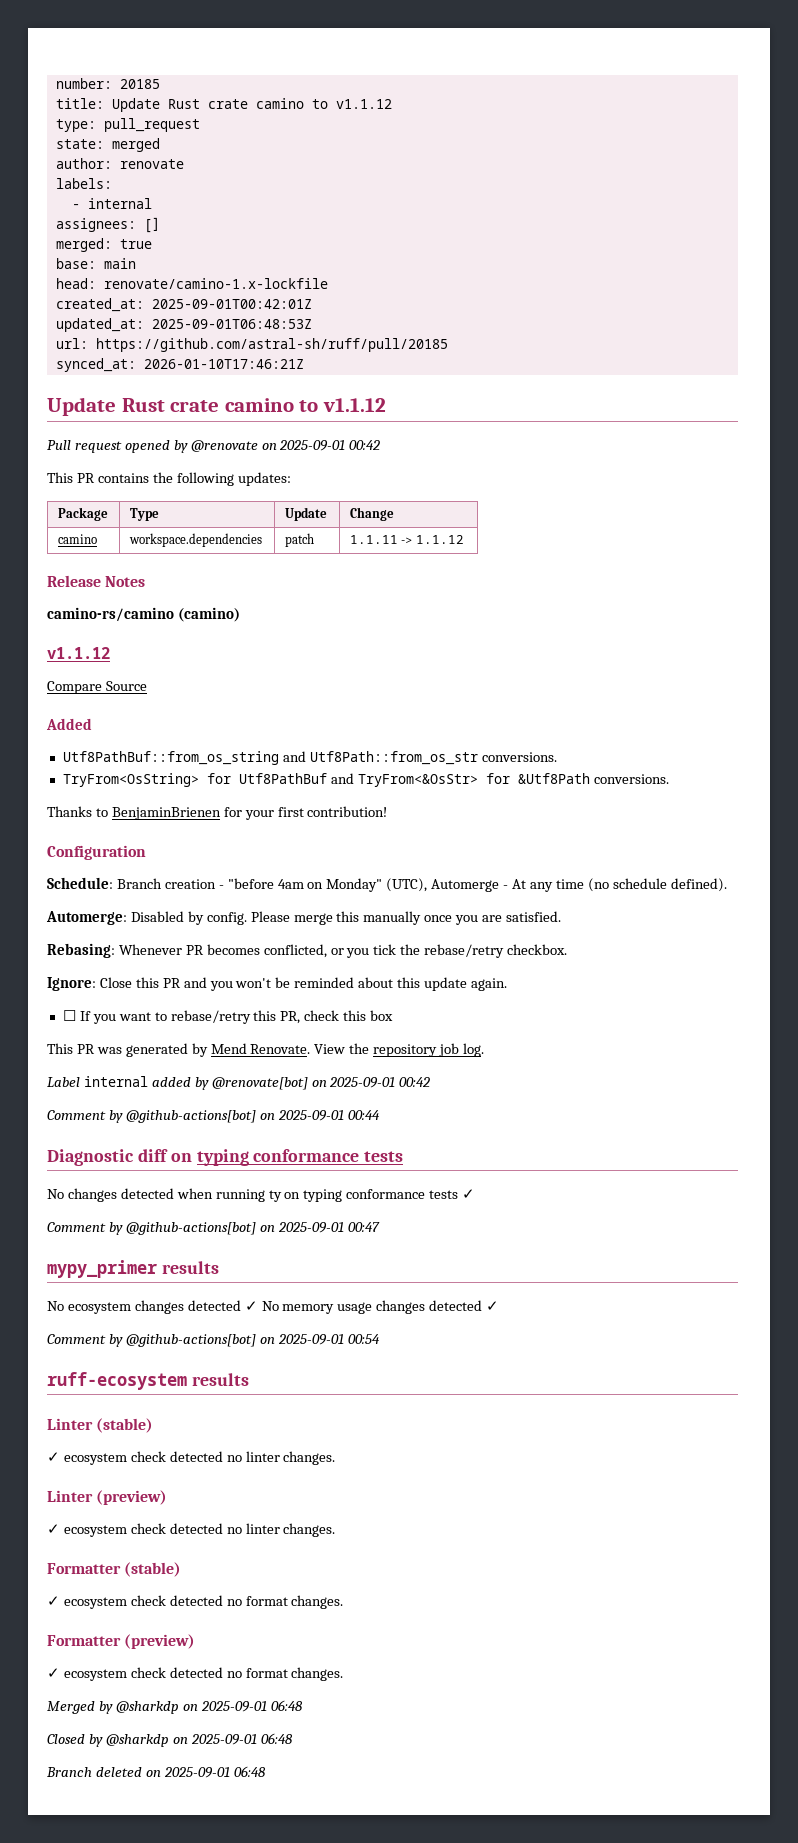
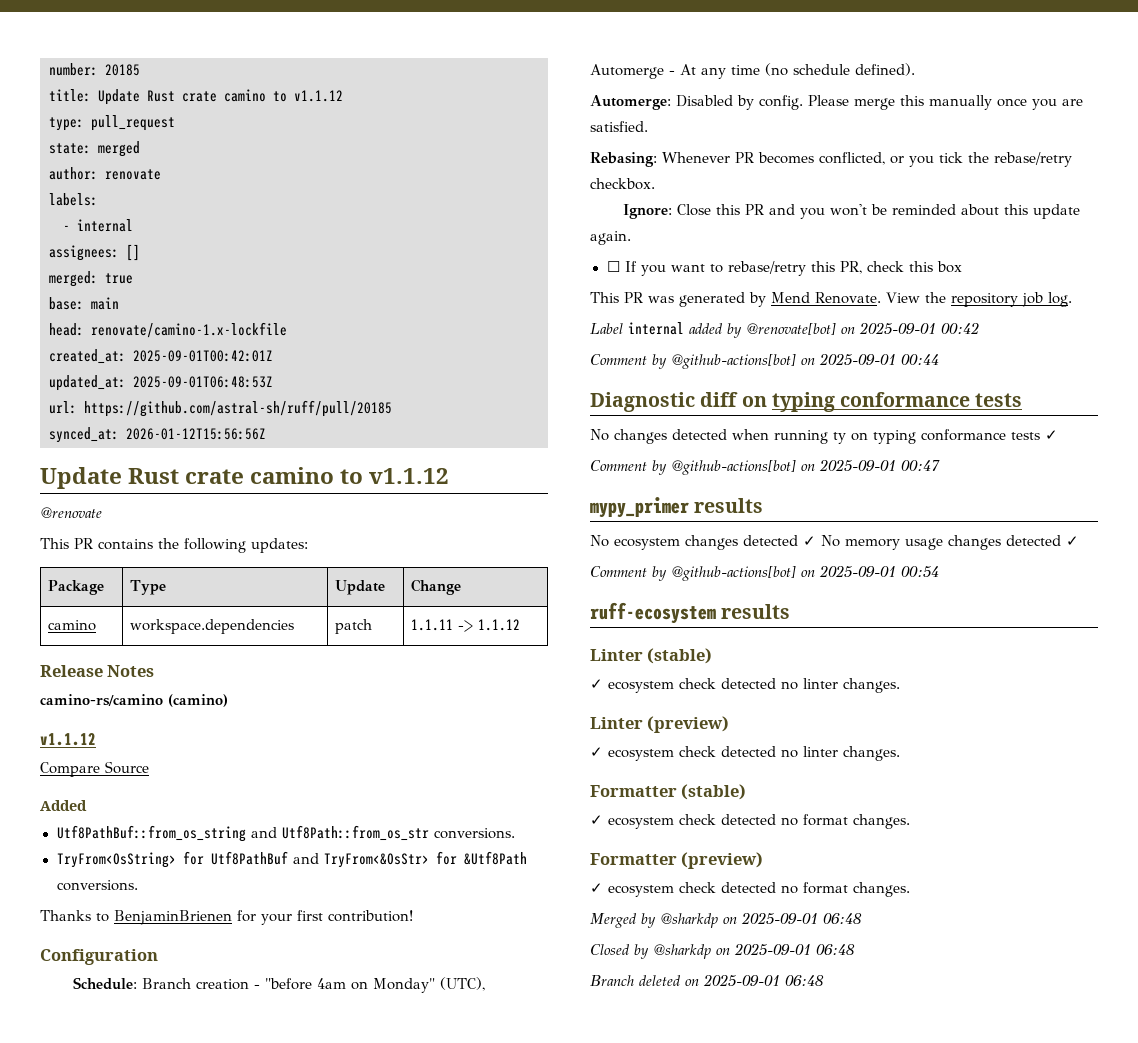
- synced_at: 2026-01-10T17:46:21Z
+ synced_at: 2026-01-12T15:56:56Z
  Update Rust crate camino to v1.1.12
- Pull request opened by @renovate on 2025-09-01 00:42
+ @renovate

